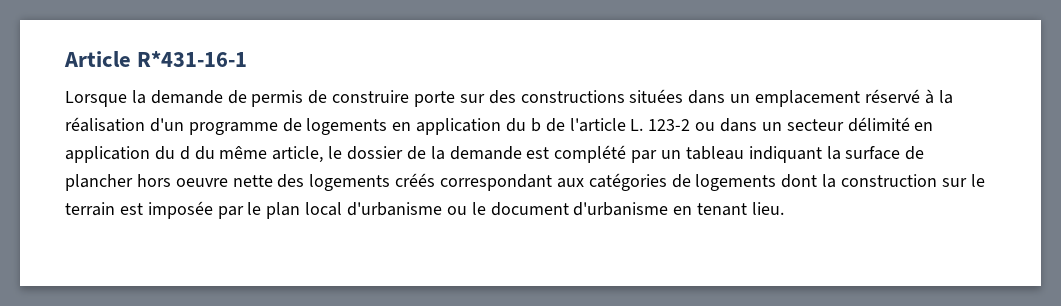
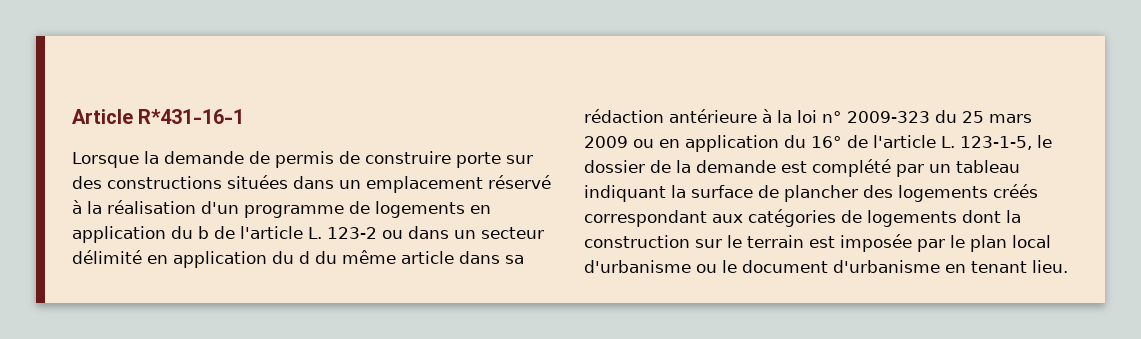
- Lorsque la demande de permis de construire porte sur des constructions situées dans un emplacement réservé à la réalisation d'un programme de logements en application du b de l'article L. 123-2 ou dans un secteur délimité en application du d du même article, le dossier de la demande est complété par un tableau indiquant la surface de plancher hors oeuvre nette des logements créés correspondant aux catégories de logements dont la construction sur le terrain est imposée par le plan local d'urbanisme ou le document d'urbanisme en tenant lieu.
+ Lorsque la demande de permis de construire porte sur des constructions situées dans un emplacement réservé à la réalisation d'un programme de logements en application du b de l'article L. 123-2 ou dans un secteur délimité en application du d du même article dans sa rédaction antérieure à la loi n° 2009-323 du 25 mars 2009 ou en application du 16° de l'article L. 123-1-5, le dossier de la demande est complété par un tableau indiquant la surface de plancher des logements créés correspondant aux catégories de logements dont la construction sur le terrain est imposée par le plan local d'urbanisme ou le document d'urbanisme en tenant lieu.

